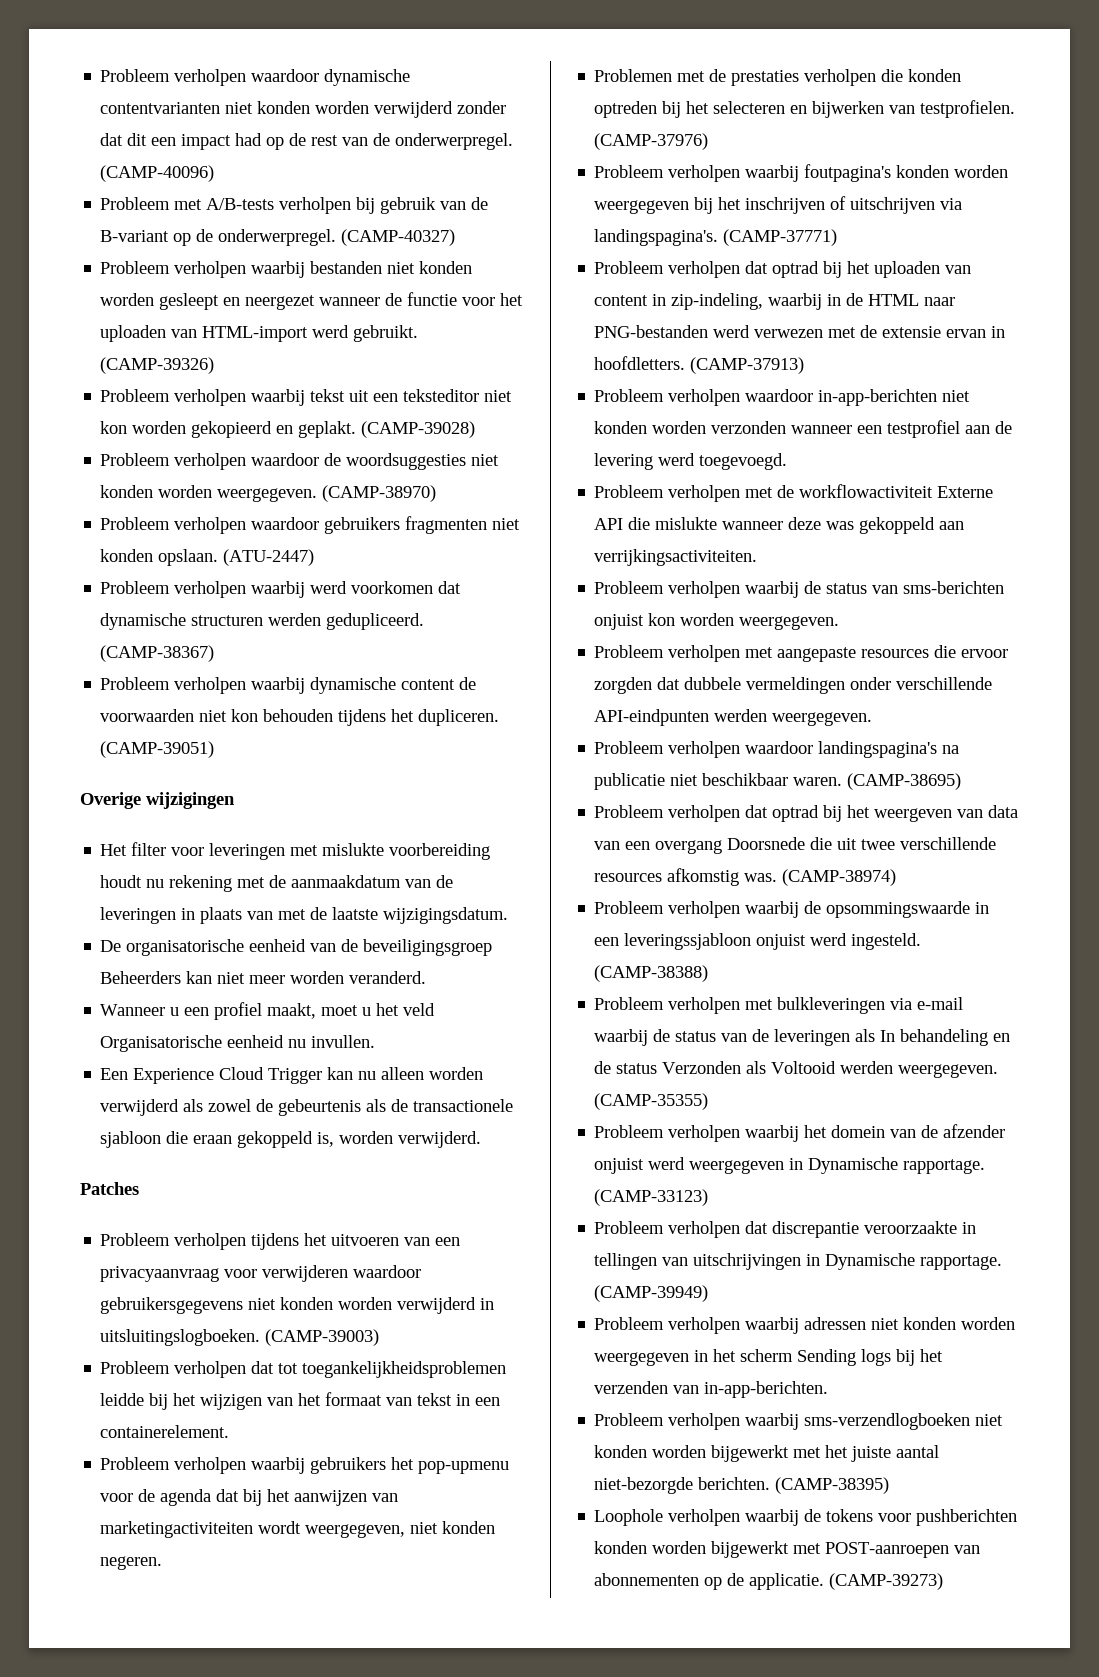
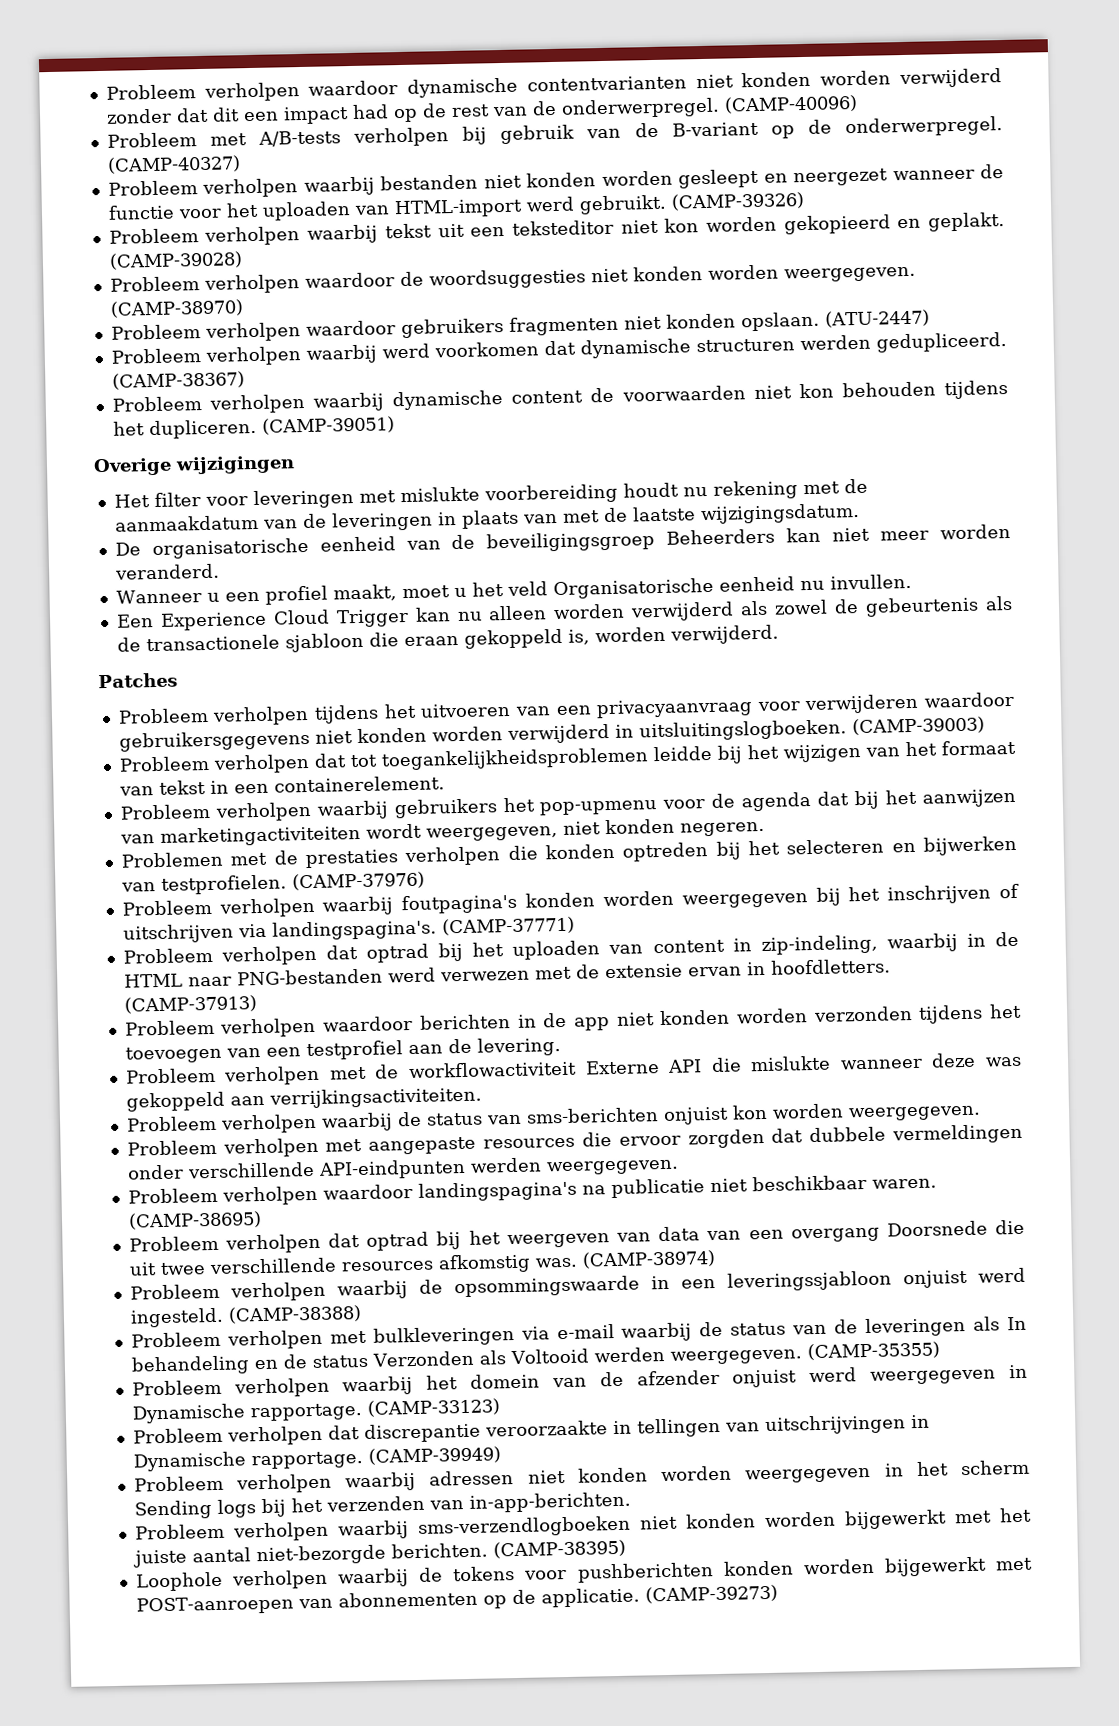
- Probleem verholpen waardoor in-app-berichten niet konden worden verzonden wanneer een testprofiel aan de levering werd toegevoegd.
+ Probleem verholpen waardoor berichten in de app niet konden worden verzonden tijdens het toevoegen van een testprofiel aan de levering.

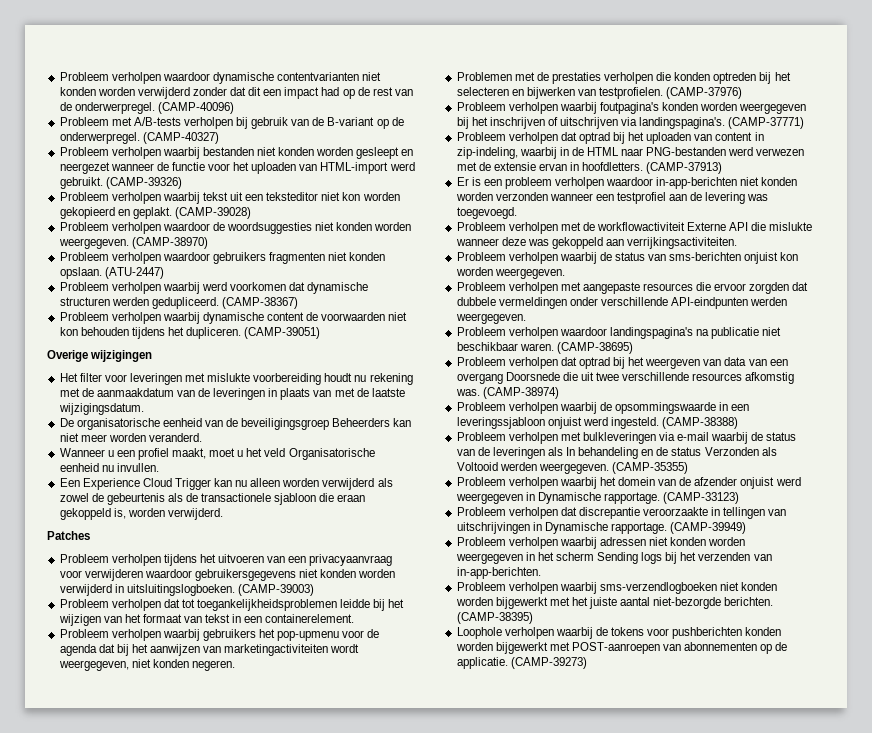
- Probleem verholpen waardoor berichten in de app niet konden worden verzonden tijdens het toevoegen van een testprofiel aan de levering.
+ Er is een probleem verholpen waardoor in-app-berichten niet konden worden verzonden wanneer een testprofiel aan de levering was toegevoegd.

